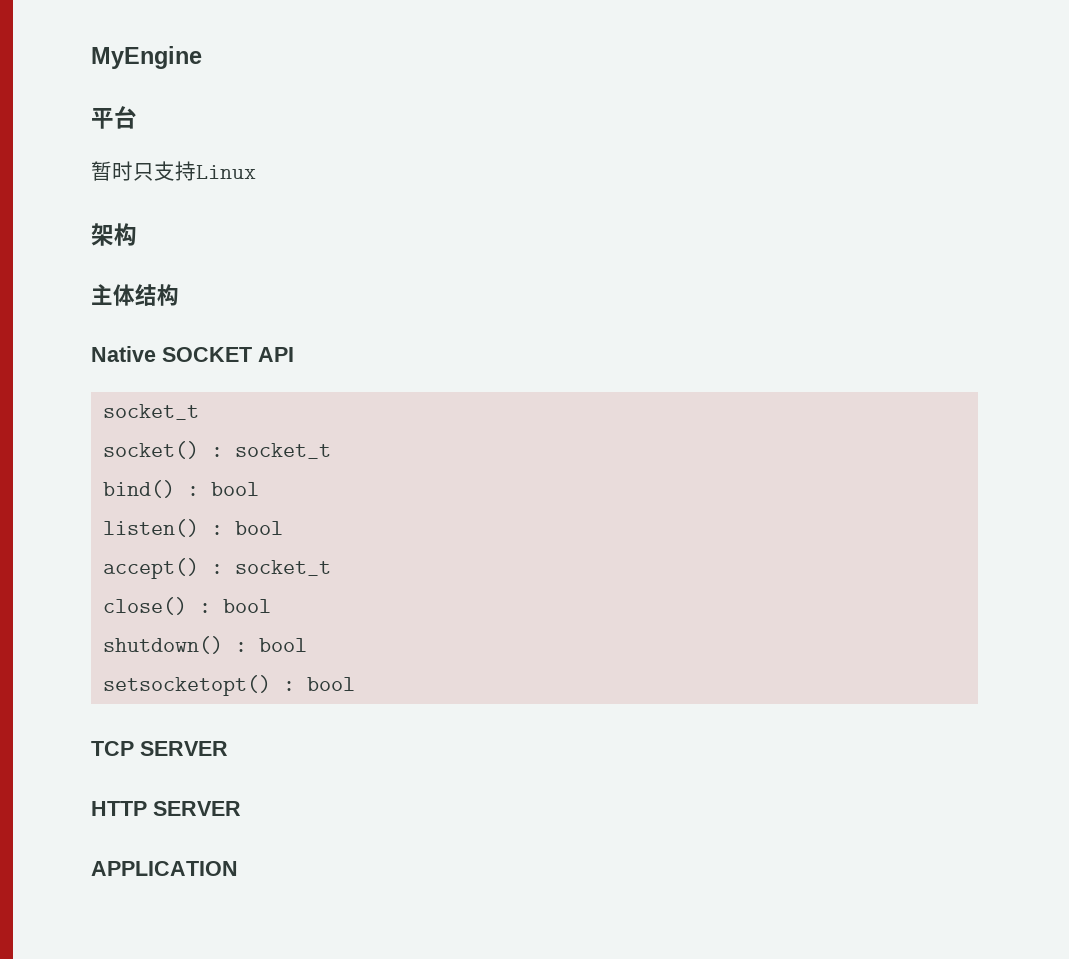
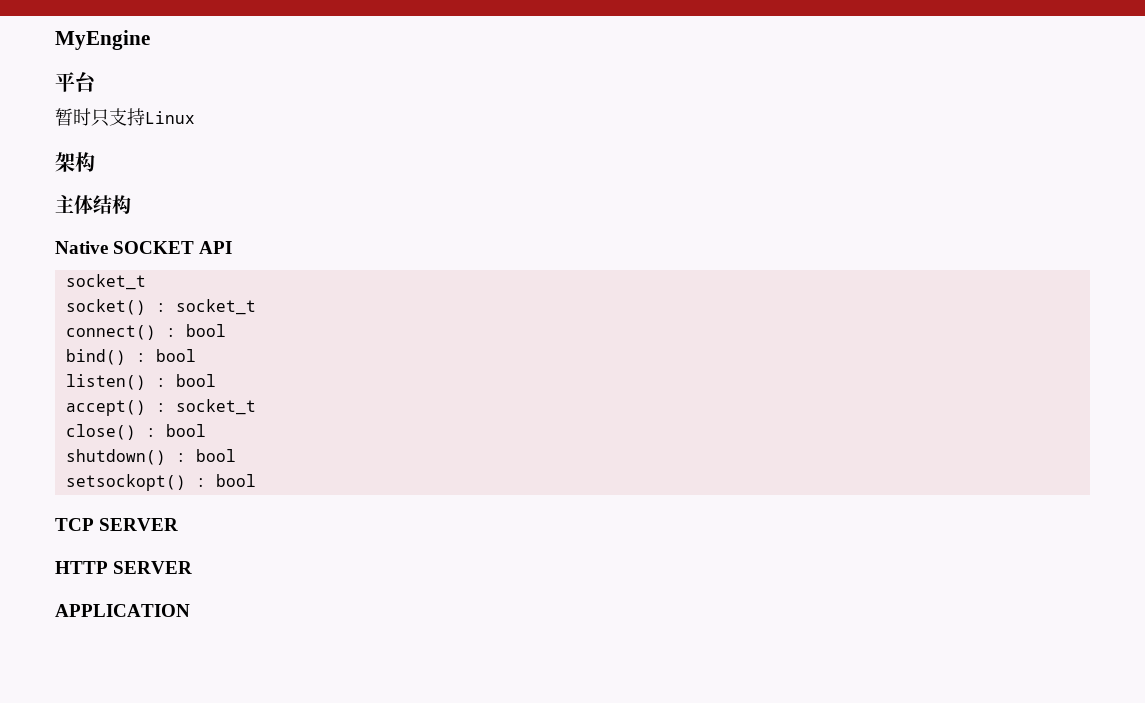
+ connect() : bool
- setsocketopt() : bool
+ setsockopt() : bool

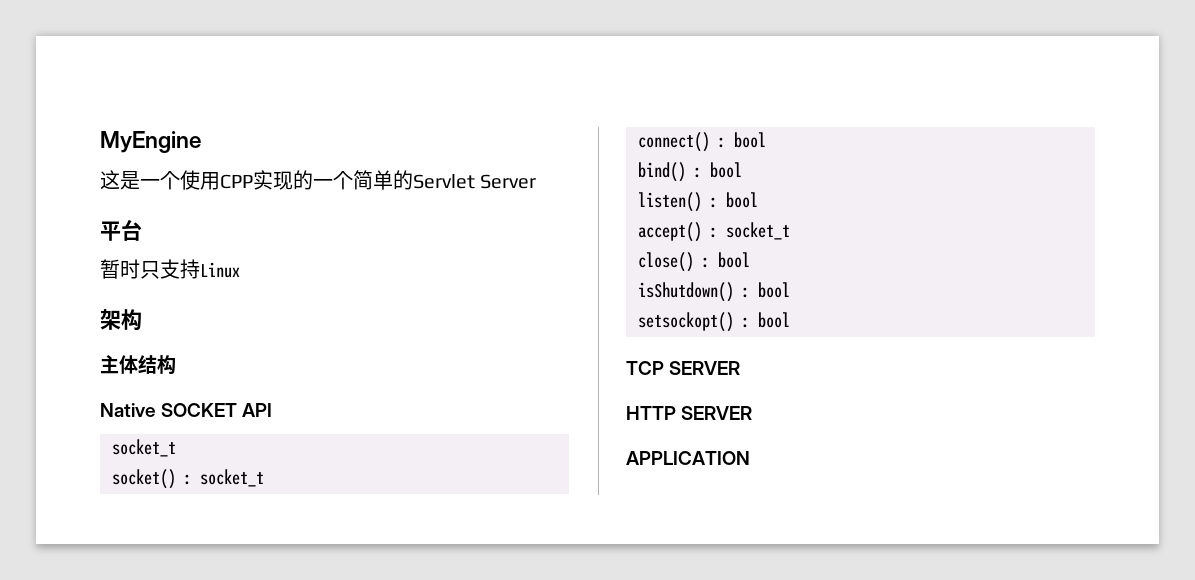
+ 这是一个使用CPP实现的一个简单的Servlet Server
- shutdown() : bool
+ isShutdown() : bool

